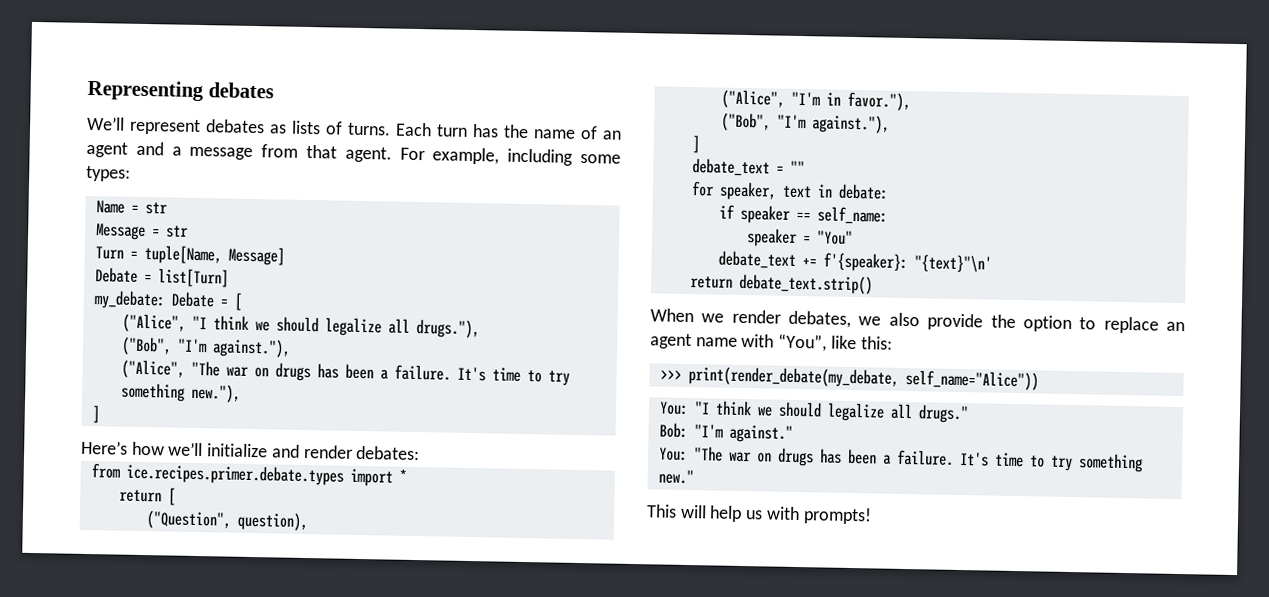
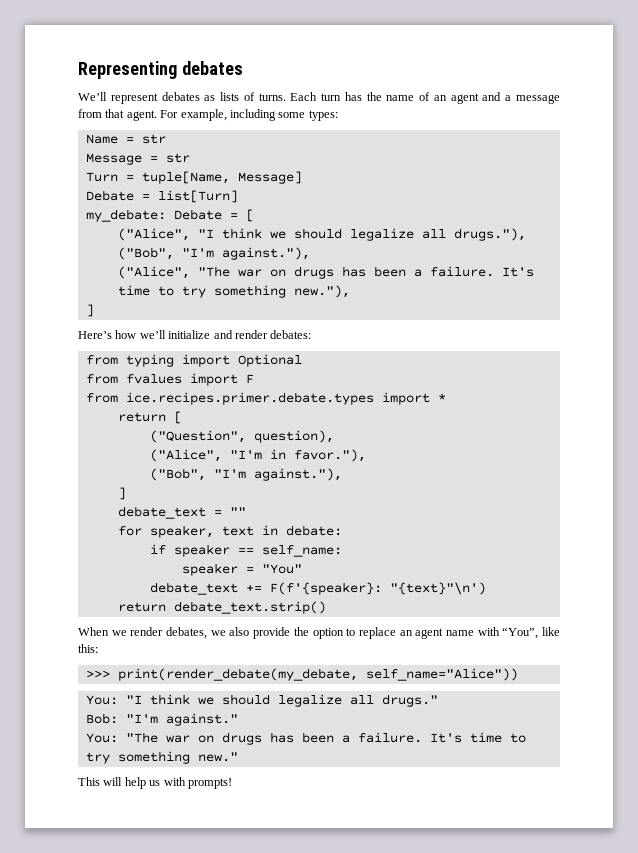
+ from typing import Optional
+ from fvalues import F
- debate_text += f'{speaker}: "{text}"\n'
+ debate_text += F(f'{speaker}: "{text}"\n')

